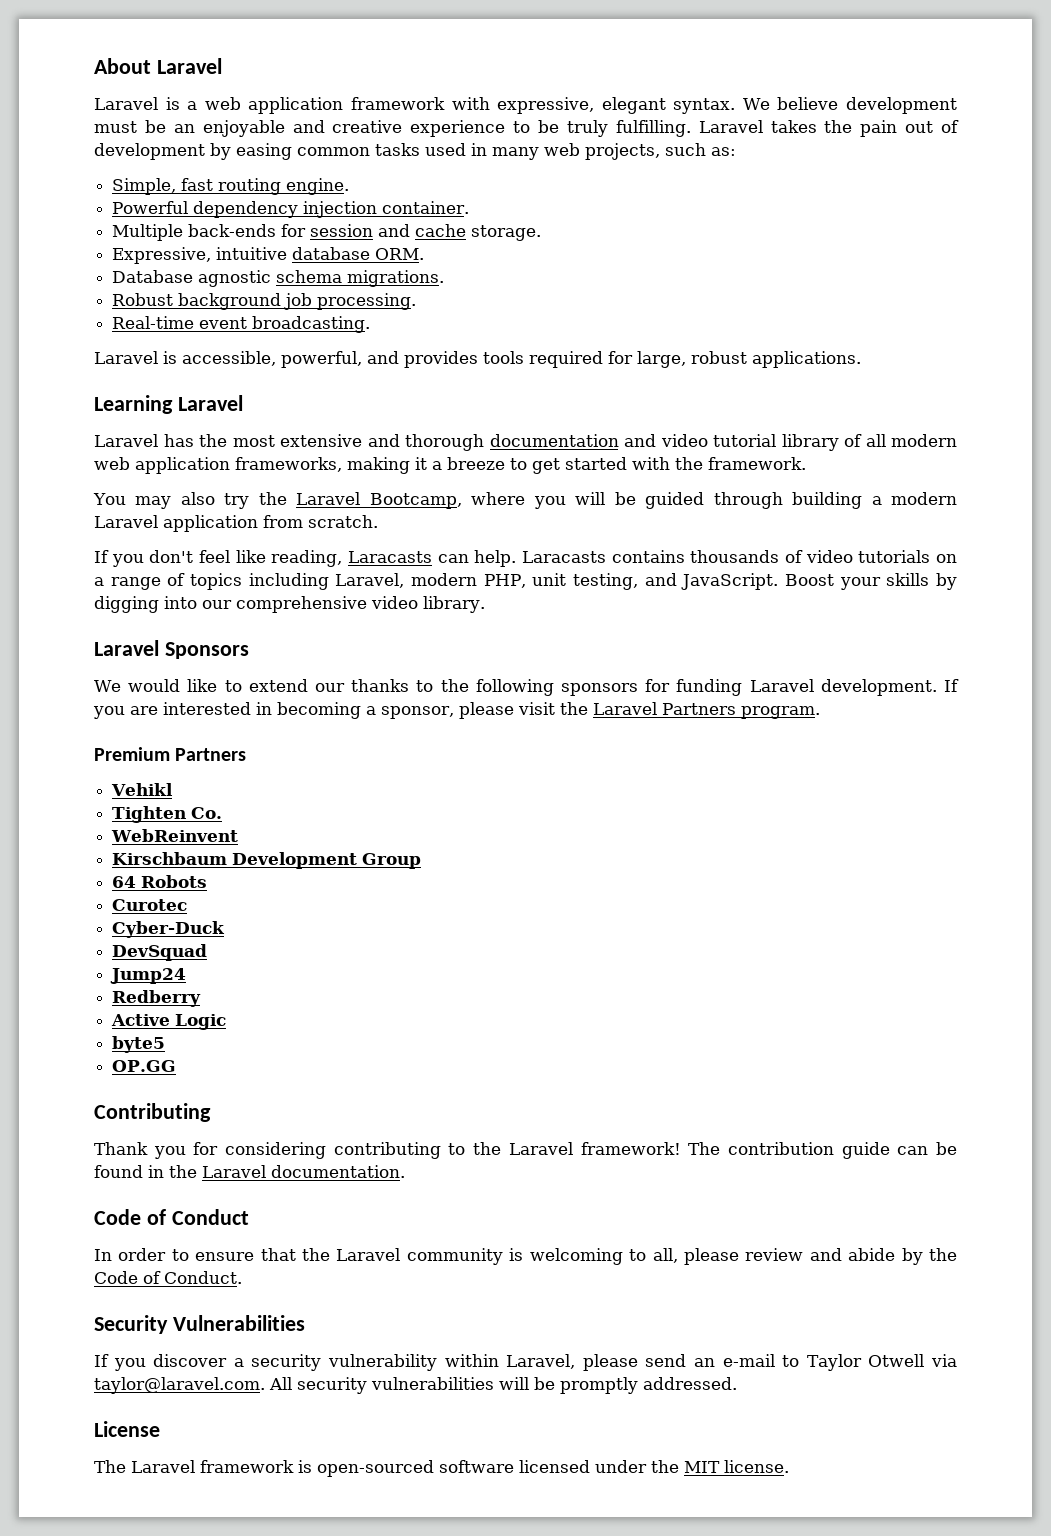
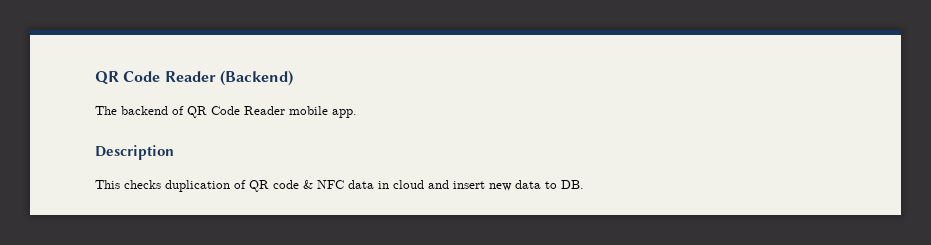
- About Laravel
- Laravel is a web application framework with expressive, elegant syntax. We believe development must be an enjoyable and creative experience to be truly fulfilling. Laravel takes the pain out of development by easing common tasks used in many web projects, such as:
- Simple, fast routing engine.
- Powerful dependency injection container.
- Multiple back-ends for session and cache storage.
- Expressive, intuitive database ORM.
- Database agnostic schema migrations.
- Robust background job processing.
- Real-time event broadcasting.
- Laravel is accessible, powerful, and provides tools required for large, robust applications.
- Learning Laravel
- Laravel has the most extensive and thorough documentation and video tutorial library of all modern web application frameworks, making it a breeze to get started with the framework.
- You may also try the Laravel Bootcamp, where you will be guided through building a modern Laravel application from scratch.
- If you don't feel like reading, Laracasts can help. Laracasts contains thousands of video tutorials on a range of topics including Laravel, modern PHP, unit testing, and JavaScript. Boost your skills by digging into our comprehensive video library.
- Laravel Sponsors
- We would like to extend our thanks to the following sponsors for funding Laravel development. If you are interested in becoming a sponsor, please visit the Laravel Partners program.
- Premium Partners
- Vehikl
- Tighten Co.
- WebReinvent
- Kirschbaum Development Group
- 64 Robots
- Curotec
- Cyber-Duck
- DevSquad
- Jump24
- Redberry
- Active Logic
- byte5
- OP.GG
- Contributing
- Thank you for considering contributing to the Laravel framework! The contribution guide can be found in the Laravel documentation.
- Code of Conduct
- In order to ensure that the Laravel community is welcoming to all, please review and abide by the Code of Conduct.
- Security Vulnerabilities
- If you discover a security vulnerability within Laravel, please send an e-mail to Taylor Otwell via taylor@laravel.com. All security vulnerabilities will be promptly addressed.
- License
- The Laravel framework is open-sourced software licensed under the MIT license.
+ QR Code Reader (Backend)
+ The backend of QR Code Reader mobile app.
+ Description
+ This checks duplication of QR code & NFC data in cloud and insert new data to DB.

